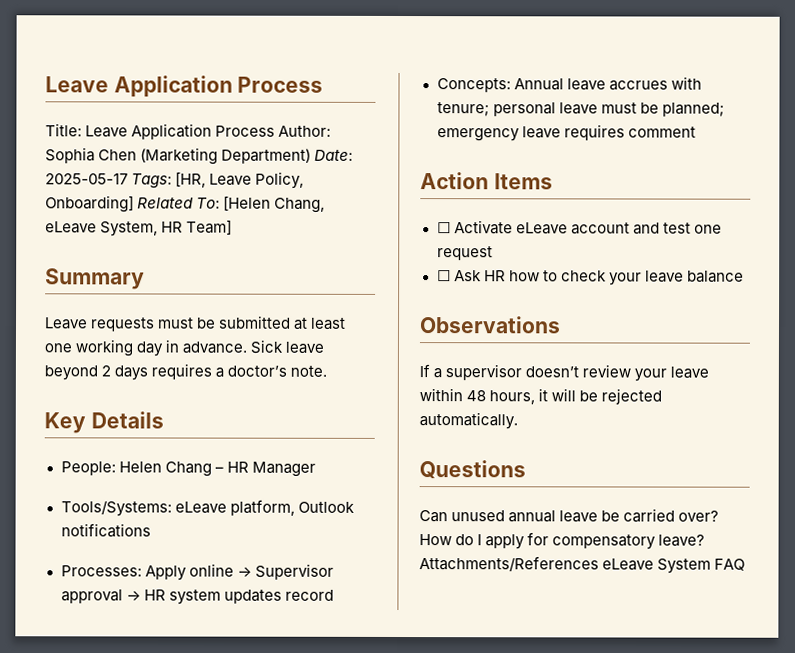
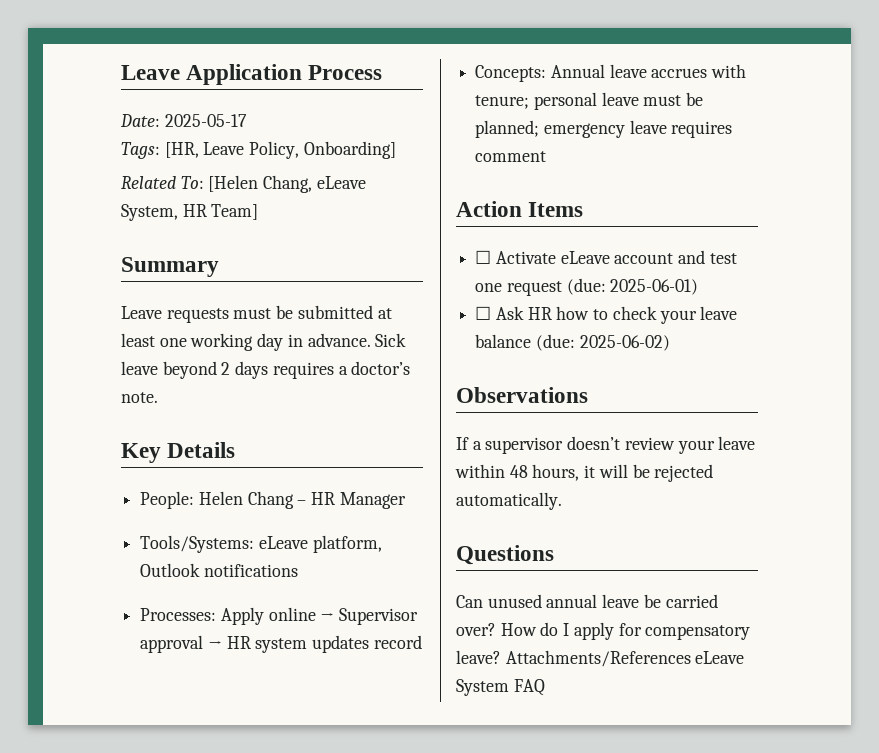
- Title: Leave Application Process Author: Sophia Chen (Marketing Department) Date: 2025-05-17 Tags: [HR, Leave Policy, Onboarding] Related To: [Helen Chang, eLeave System, HR Team]
+ Date: 2025-05-17
+ Tags: [HR, Leave Policy, Onboarding]
+ Related To: [Helen Chang, eLeave System, HR Team]
- ☐ Activate eLeave account and test one request
+ ☐ Activate eLeave account and test one request (due: 2025-06-01)
- ☐ Ask HR how to check your leave balance
+ ☐ Ask HR how to check your leave balance (due: 2025-06-02)

